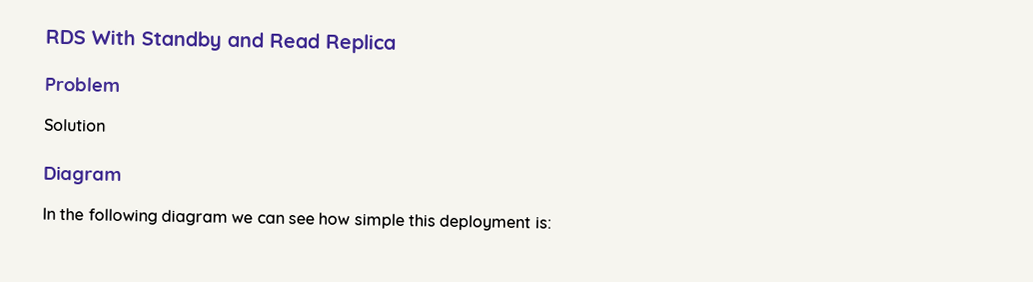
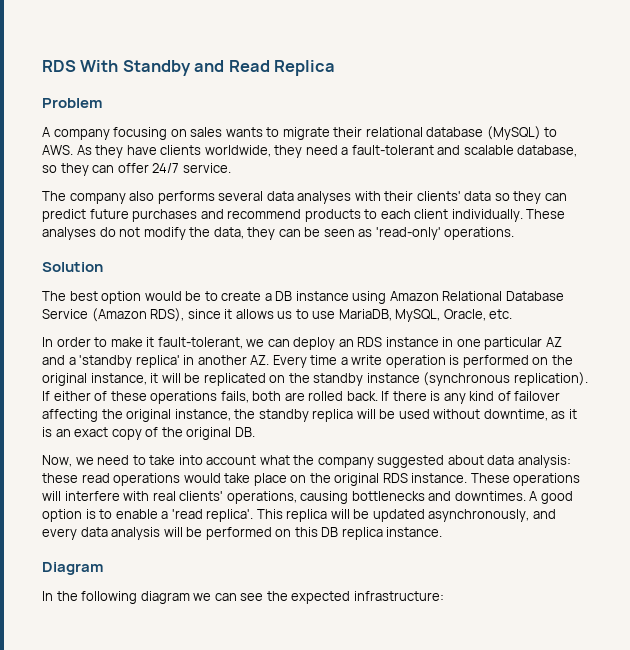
+ A company focusing on sales wants to migrate their relational database (MySQL) to AWS. As they have clients worldwide, they need a fault-tolerant and scalable database, so they can offer 24/7 service.
+ The company also performs several data analyses with their clients' data so they can predict future purchases and recommend products to each client individually. These analyses do not modify the data, they can be seen as 'read-only' operations.
  Solution
+ The best option would be to create a DB instance using Amazon Relational Database Service (Amazon RDS), since it allows us to use MariaDB, MySQL, Oracle, etc.
+ In order to make it fault-tolerant, we can deploy an RDS instance in one particular AZ and a 'standby replica' in another AZ. Every time a write operation is performed on the original instance, it will be replicated on the standby instance (synchronous replication). If either of these operations fails, both are rolled back. If there is any kind of failover affecting the original instance, the standby replica will be used without downtime, as it is an exact copy of the original DB.
+ Now, we need to take into account what the company suggested about data analysis: these read operations would take place on the original RDS instance. These operations will interfere with real clients' operations, causing bottlenecks and downtimes. A good option is to enable a 'read replica'. This replica will be updated asynchronously, and every data analysis will be performed on this DB replica instance.
- In the following diagram we can see how simple this deployment is:
+ In the following diagram we can see the expected infrastructure:

